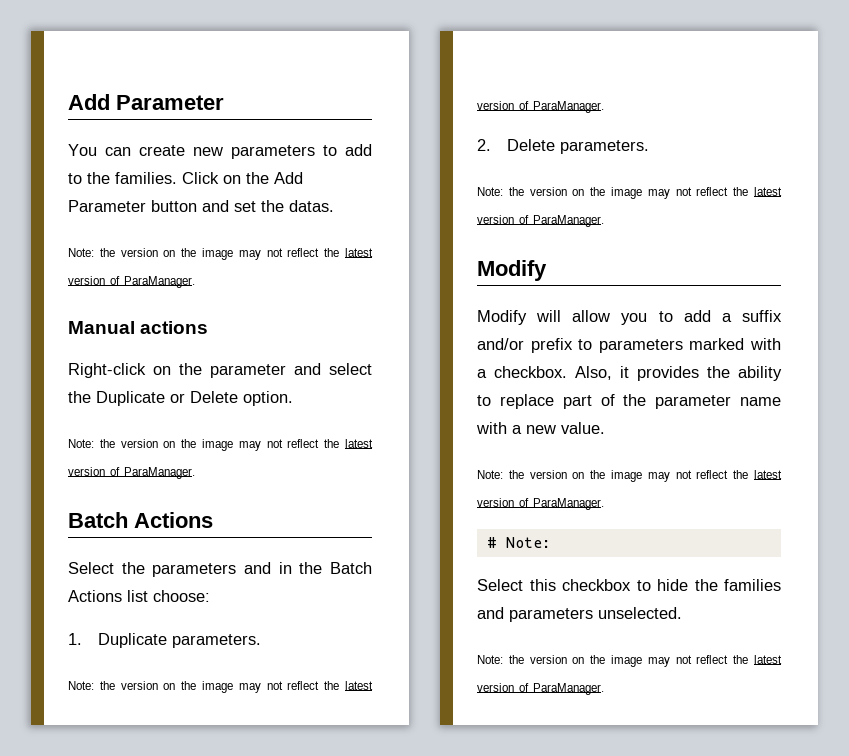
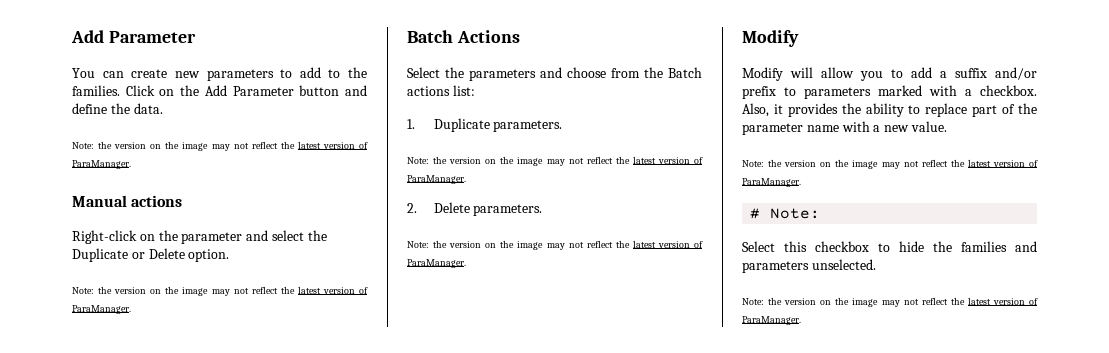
- Click on the Add Parameter button and set the datas.
+ Click on the Add Parameter button and define the data.
- Select the parameters and in the Batch Actions list choose:
+ Select the parameters and choose from the Batch actions list:

